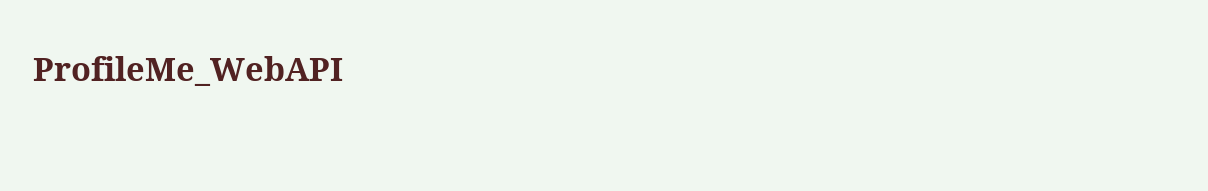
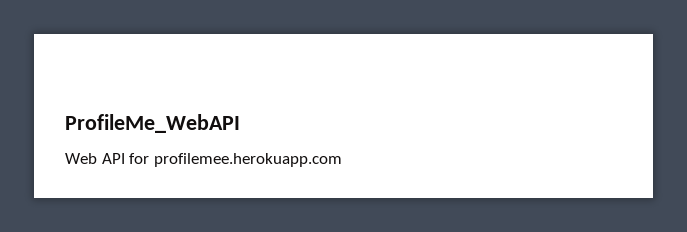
+ Web API for profilemee.herokuapp.com

